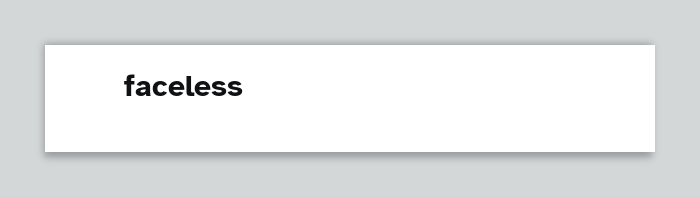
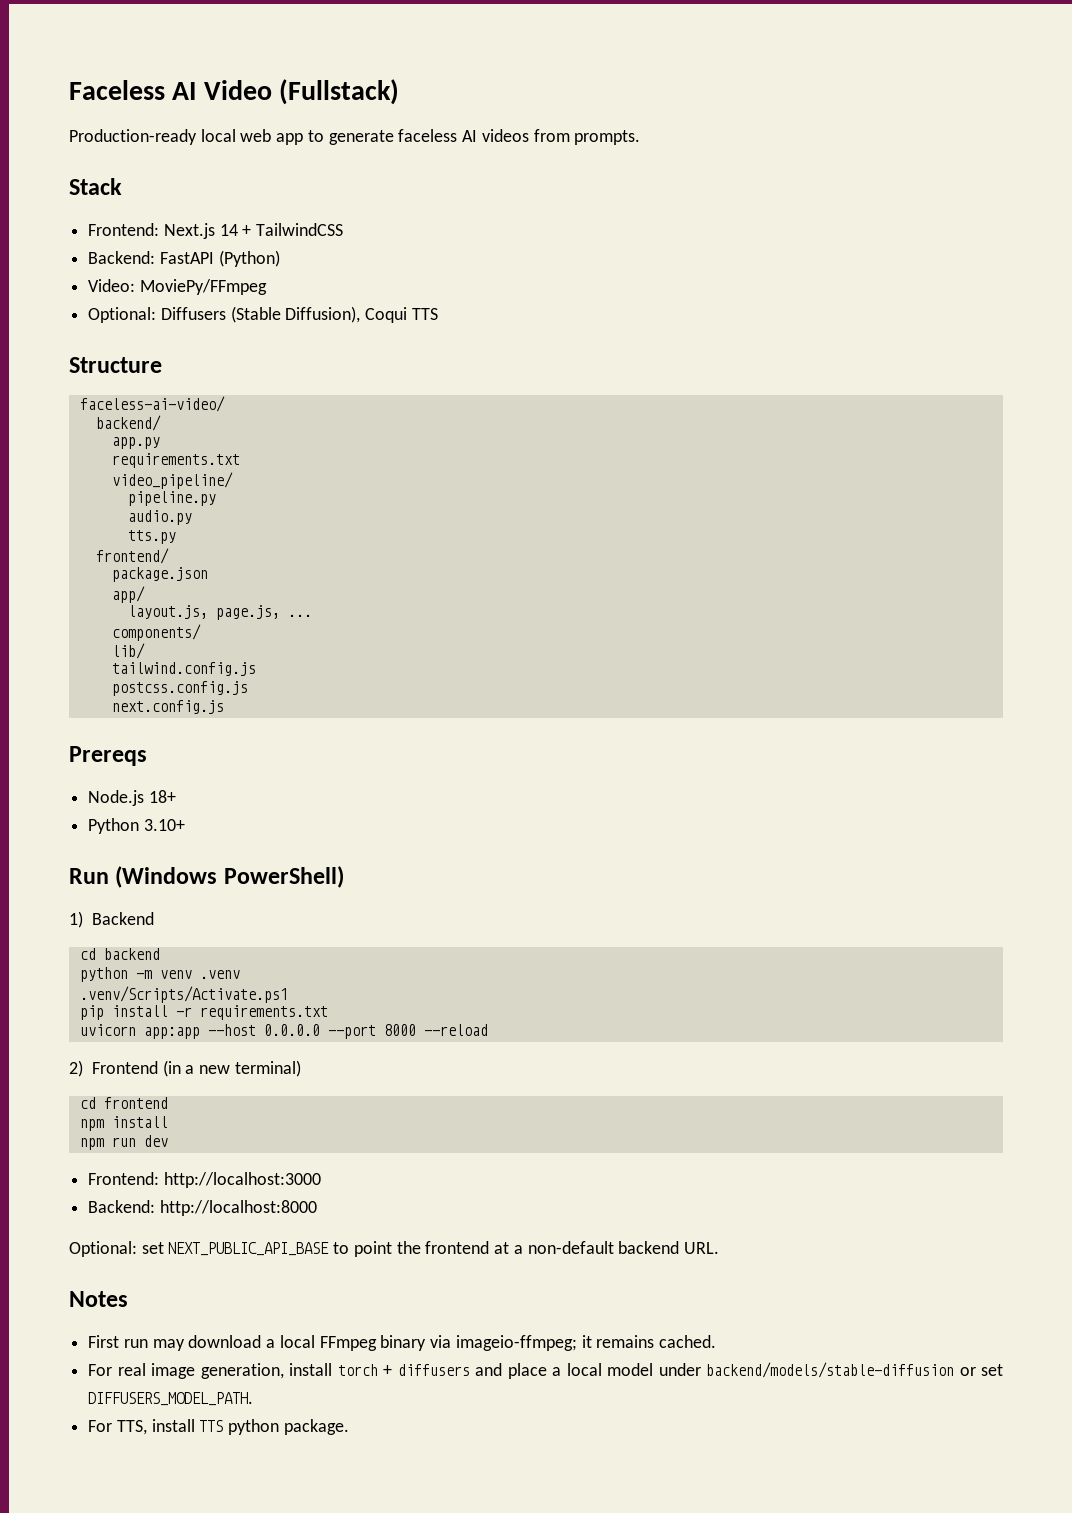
- faceless
+ Faceless AI Video (Fullstack)
+ Production-ready local web app to generate faceless AI videos from prompts.
+ Stack
+ Frontend: Next.js 14 + TailwindCSS
+ Backend: FastAPI (Python)
+ Video: MoviePy/FFmpeg
+ Optional: Diffusers (Stable Diffusion), Coqui TTS
+ Structure
+ faceless-ai-video/
+ backend/
+ app.py
+ requirements.txt
+ video_pipeline/
+ pipeline.py
+ audio.py
+ tts.py
+ frontend/
+ package.json
+ app/
+ layout.js, page.js, ...
+ components/
+ lib/
+ tailwind.config.js
+ postcss.config.js
+ next.config.js
+ Prereqs
+ Node.js 18+
+ Python 3.10+
+ Run (Windows PowerShell)
+ 1) Backend
+ cd backend
+ python -m venv .venv
+ .venv/Scripts/Activate.ps1
+ pip install -r requirements.txt
+ uvicorn app:app --host 0.0.0.0 --port 8000 --reload
+ 2) Frontend (in a new terminal)
+ cd frontend
+ npm install
+ npm run dev
+ Frontend: http://localhost:3000
+ Backend: http://localhost:8000
+ Optional: set NEXT_PUBLIC_API_BASE to point the frontend at a non-default backend URL.
+ Notes
+ First run may download a local FFmpeg binary via imageio-ffmpeg; it remains cached.
+ For real image generation, install torch + diffusers and place a local model under backend/models/stable-diffusion or set DIFFUSERS_MODEL_PATH.
+ For TTS, install TTS python package.

